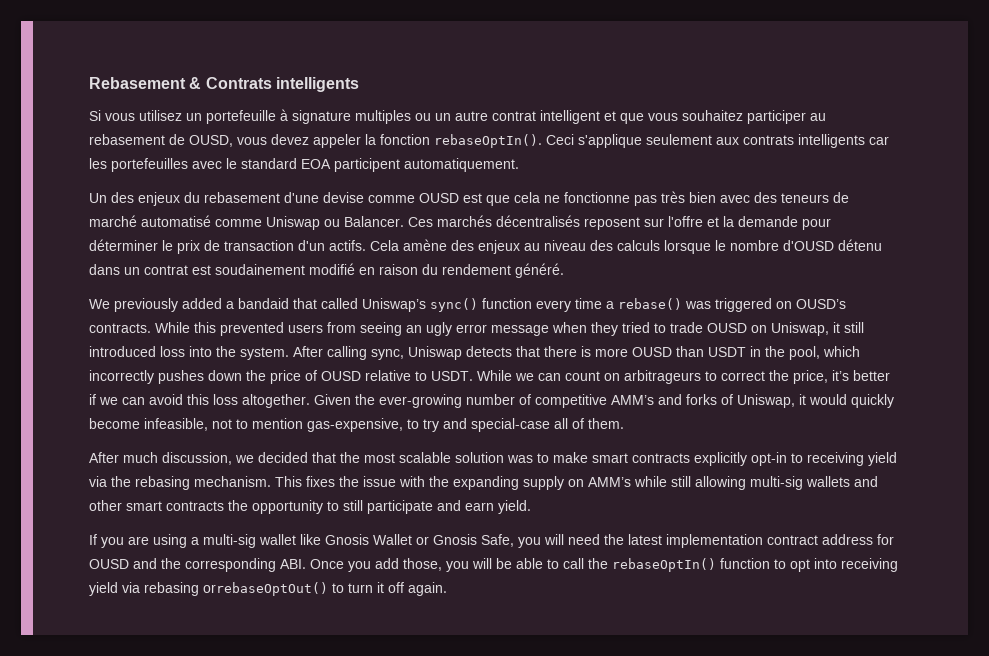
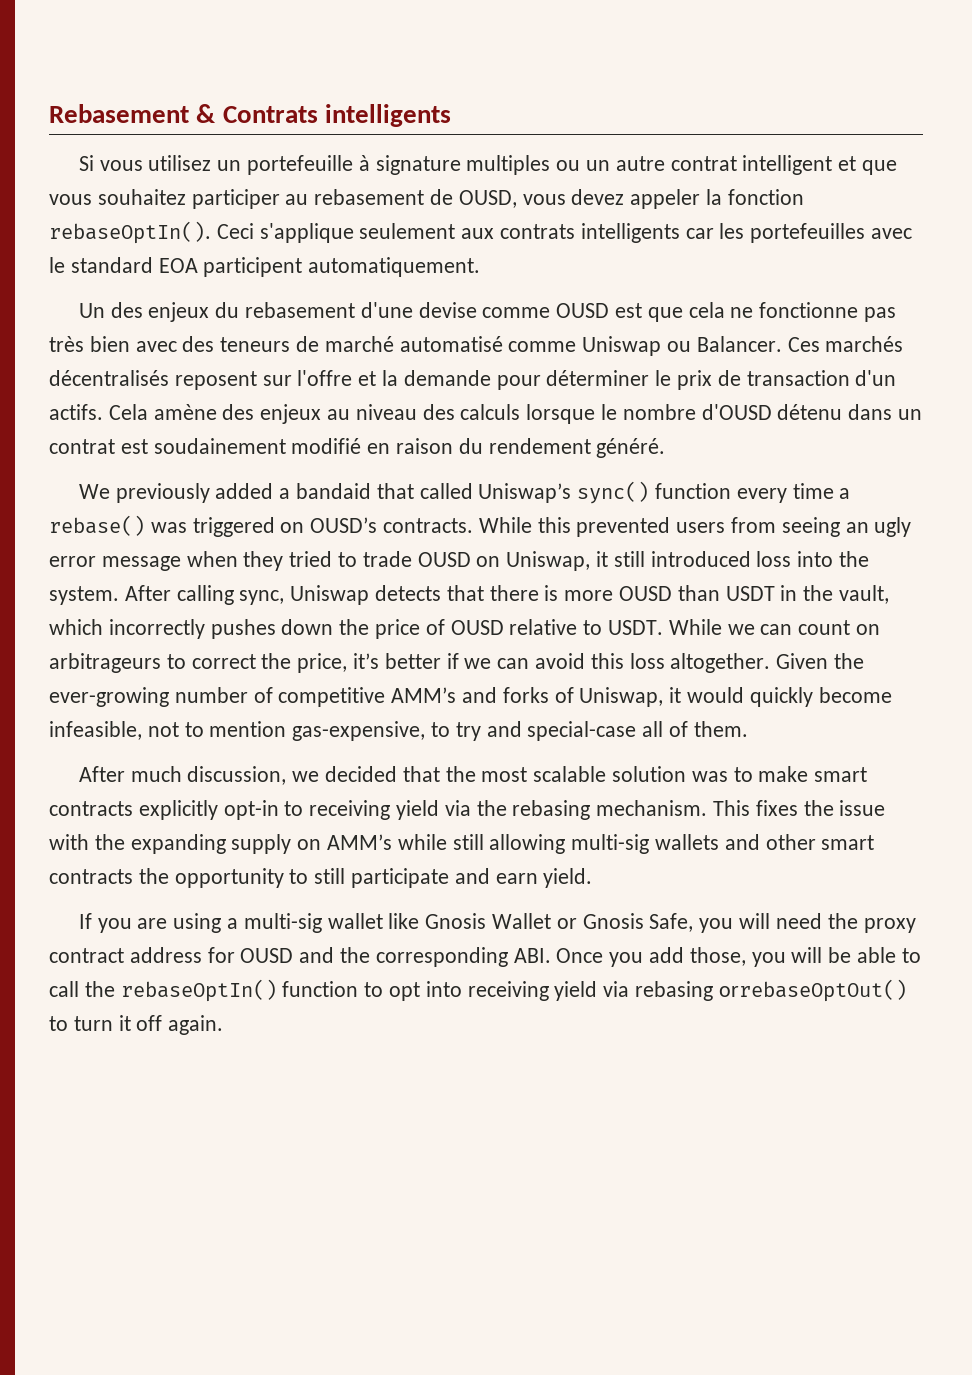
- After calling sync, Uniswap detects that there is more OUSD than USDT in the pool, which incorrectly pushes down the price of OUSD relative to USDT.
+ After calling sync, Uniswap detects that there is more OUSD than USDT in the vault, which incorrectly pushes down the price of OUSD relative to USDT.
- If you are using a multi-sig wallet like Gnosis Wallet or Gnosis Safe, you will need the latest implementation contract address for OUSD and the corresponding ABI. Once you add those, you will be able to call the rebaseOptIn() function to opt into receiving yield via rebasing orrebaseOptOut() to turn it off again.
+ If you are using a multi-sig wallet like Gnosis Wallet or Gnosis Safe, you will need the proxy contract address for OUSD and the corresponding ABI. Once you add those, you will be able to call the rebaseOptIn() function to opt into receiving yield via rebasing orrebaseOptOut() to turn it off again.

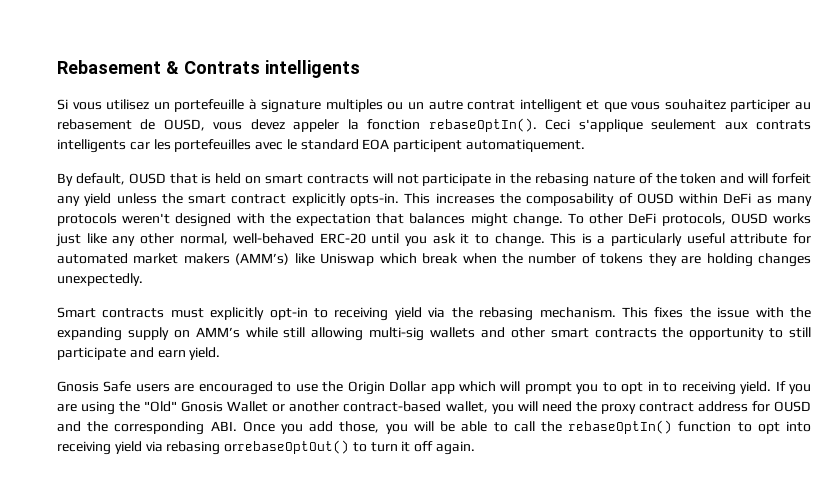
- Un des enjeux du rebasement d'une devise comme OUSD est que cela ne fonctionne pas très bien avec des teneurs de marché automatisé comme Uniswap ou Balancer. Ces marchés décentralisés reposent sur l'offre et la demande pour déterminer le prix de transaction d'un actifs. Cela amène des enjeux au niveau des calculs lorsque le nombre d'OUSD détenu dans un contrat est soudainement modifié en raison du rendement généré.
- We previously added a bandaid that called Uniswap’s sync() function every time a rebase() was triggered on OUSD’s contracts. While this prevented users from seeing an ugly error message when they tried to trade OUSD on Uniswap, it still introduced loss into the system. After calling sync, Uniswap detects that there is more OUSD than USDT in the vault, which incorrectly pushes down the price of OUSD relative to USDT. While we can count on arbitrageurs to correct the price, it’s better if we can avoid this loss altogether. Given the ever-growing number of competitive AMM’s and forks of Uniswap, it would quickly become infeasible, not to mention gas-expensive, to try and special-case all of them.
- After much discussion, we decided that the most scalable solution was to make smart contracts explicitly opt-in to receiving yield via the rebasing mechanism.
+ By default, OUSD that is held on smart contracts will not participate in the rebasing nature of the token and will forfeit any yield unless the smart contract explicitly opts-in. This increases the composability of OUSD within DeFi as many protocols weren't designed with the expectation that balances might change. To other DeFi protocols, OUSD works just like any other normal, well-behaved ERC-20 until you ask it to change. This is a particularly useful attribute for automated market makers (AMM’s) like Uniswap which break when the number of tokens they are holding changes unexpectedly.
+ Smart contracts must explicitly opt-in to receiving yield via the rebasing mechanism.
- If you are using a multi-sig wallet like Gnosis Wallet or Gnosis Safe, you will need the proxy contract address for OUSD and the corresponding ABI. Once you add those, you will be able to call the rebaseOptIn() function to opt into receiving yield via rebasing orrebaseOptOut() to turn it off again.
+ Gnosis Safe users are encouraged to use the Origin Dollar app which will prompt you to opt in to receiving yield. If you are using the "Old" Gnosis Wallet or another contract-based wallet, you will need the proxy contract address for OUSD and the corresponding ABI. Once you add those, you will be able to call the rebaseOptIn() function to opt into receiving yield via rebasing orrebaseOptOut() to turn it off again.

